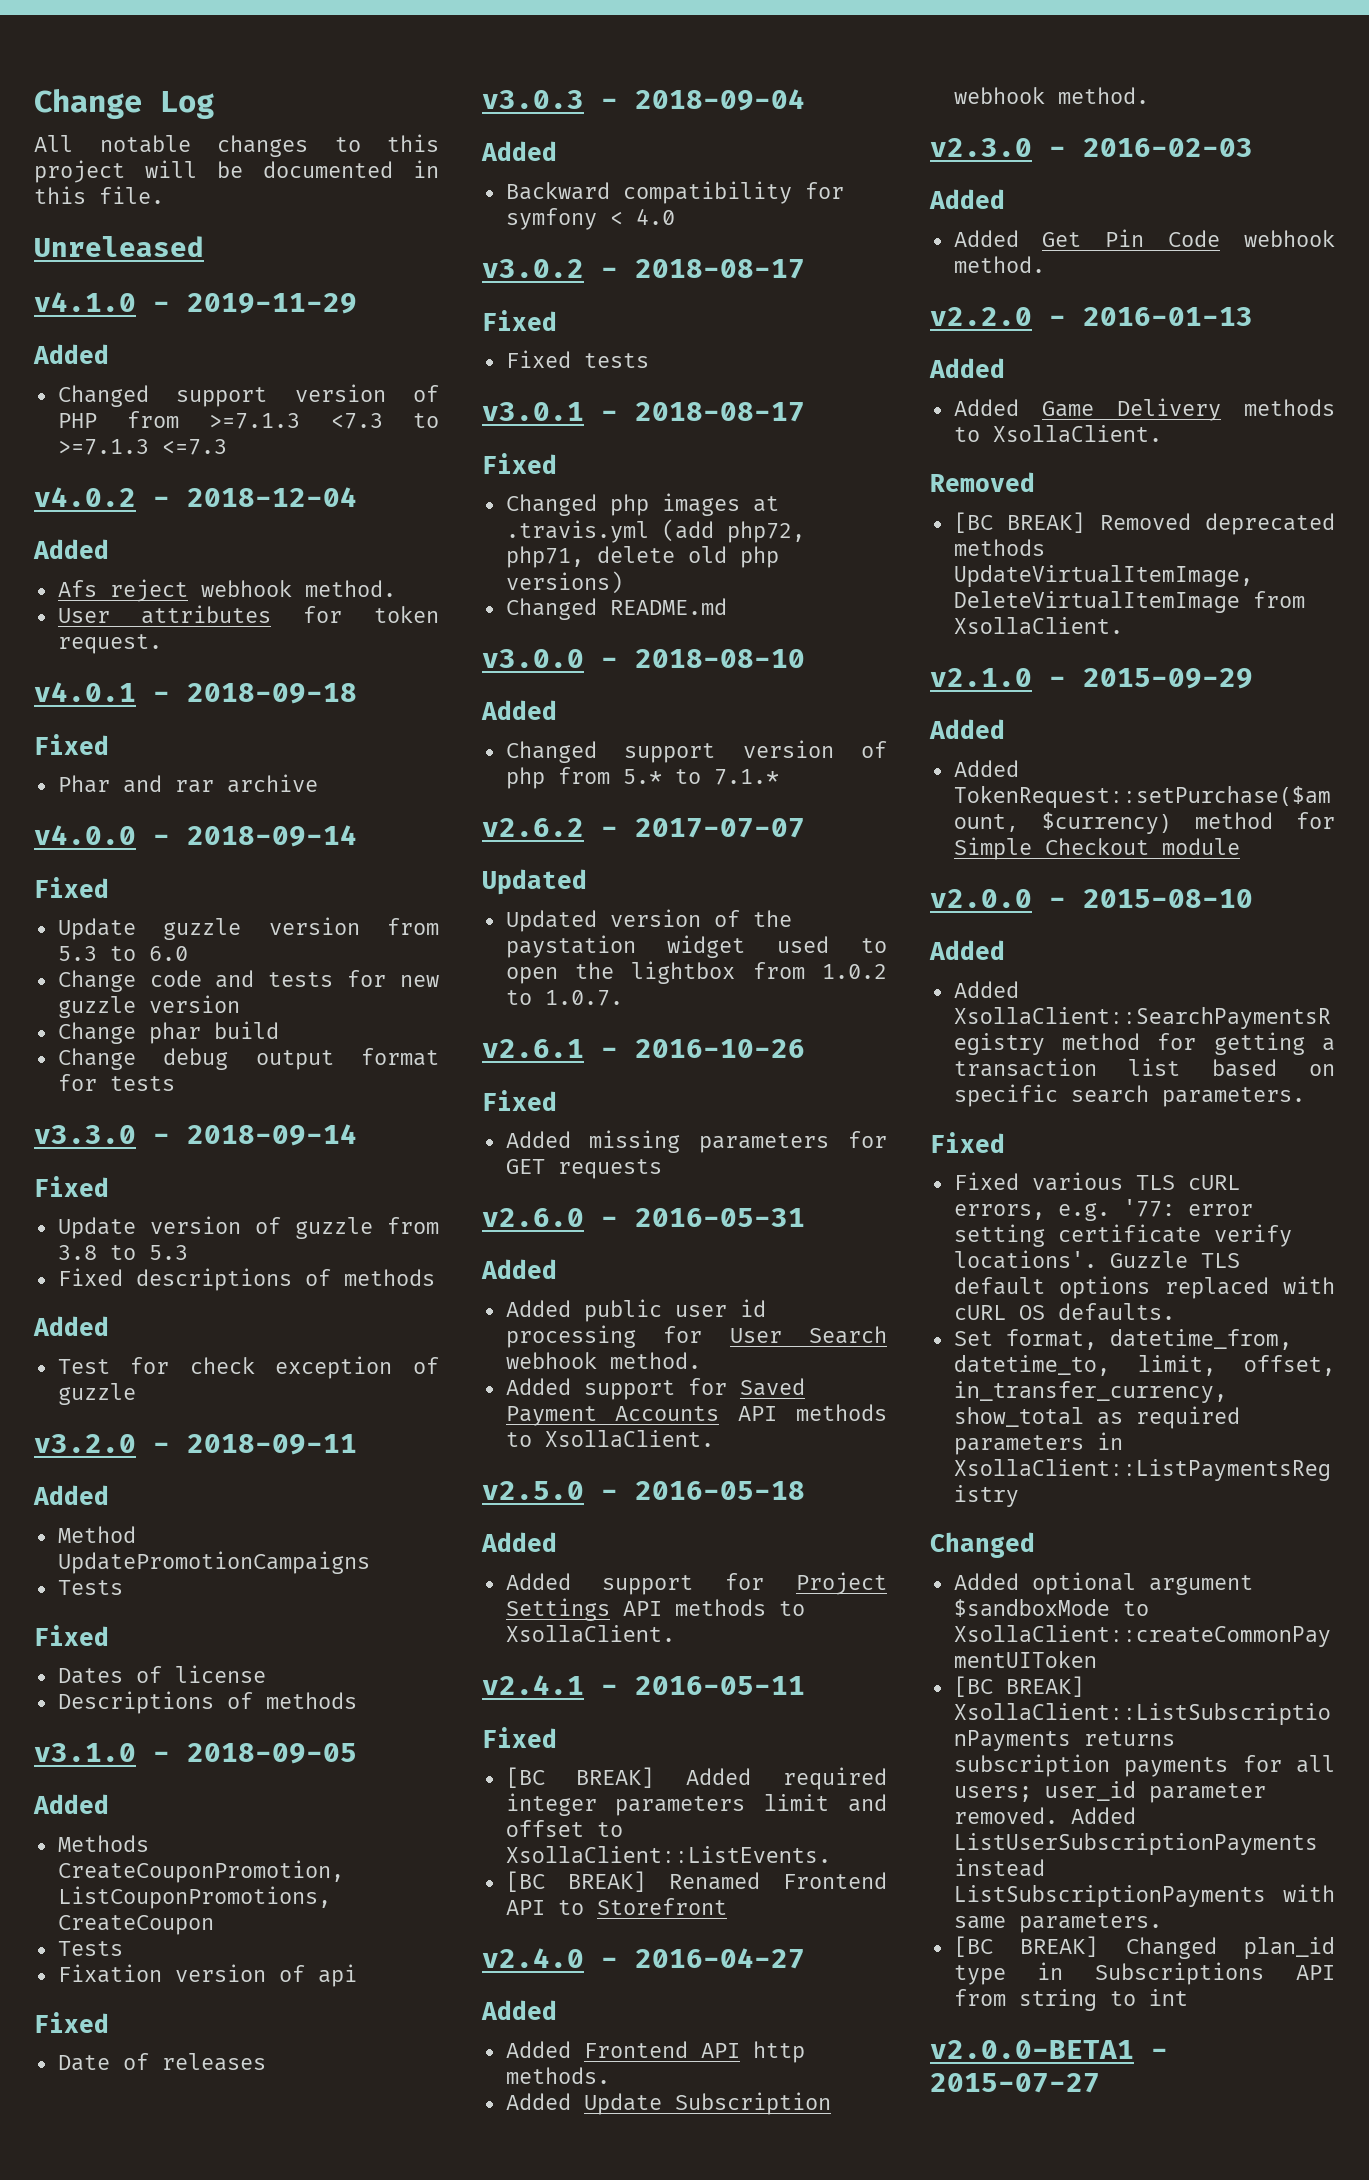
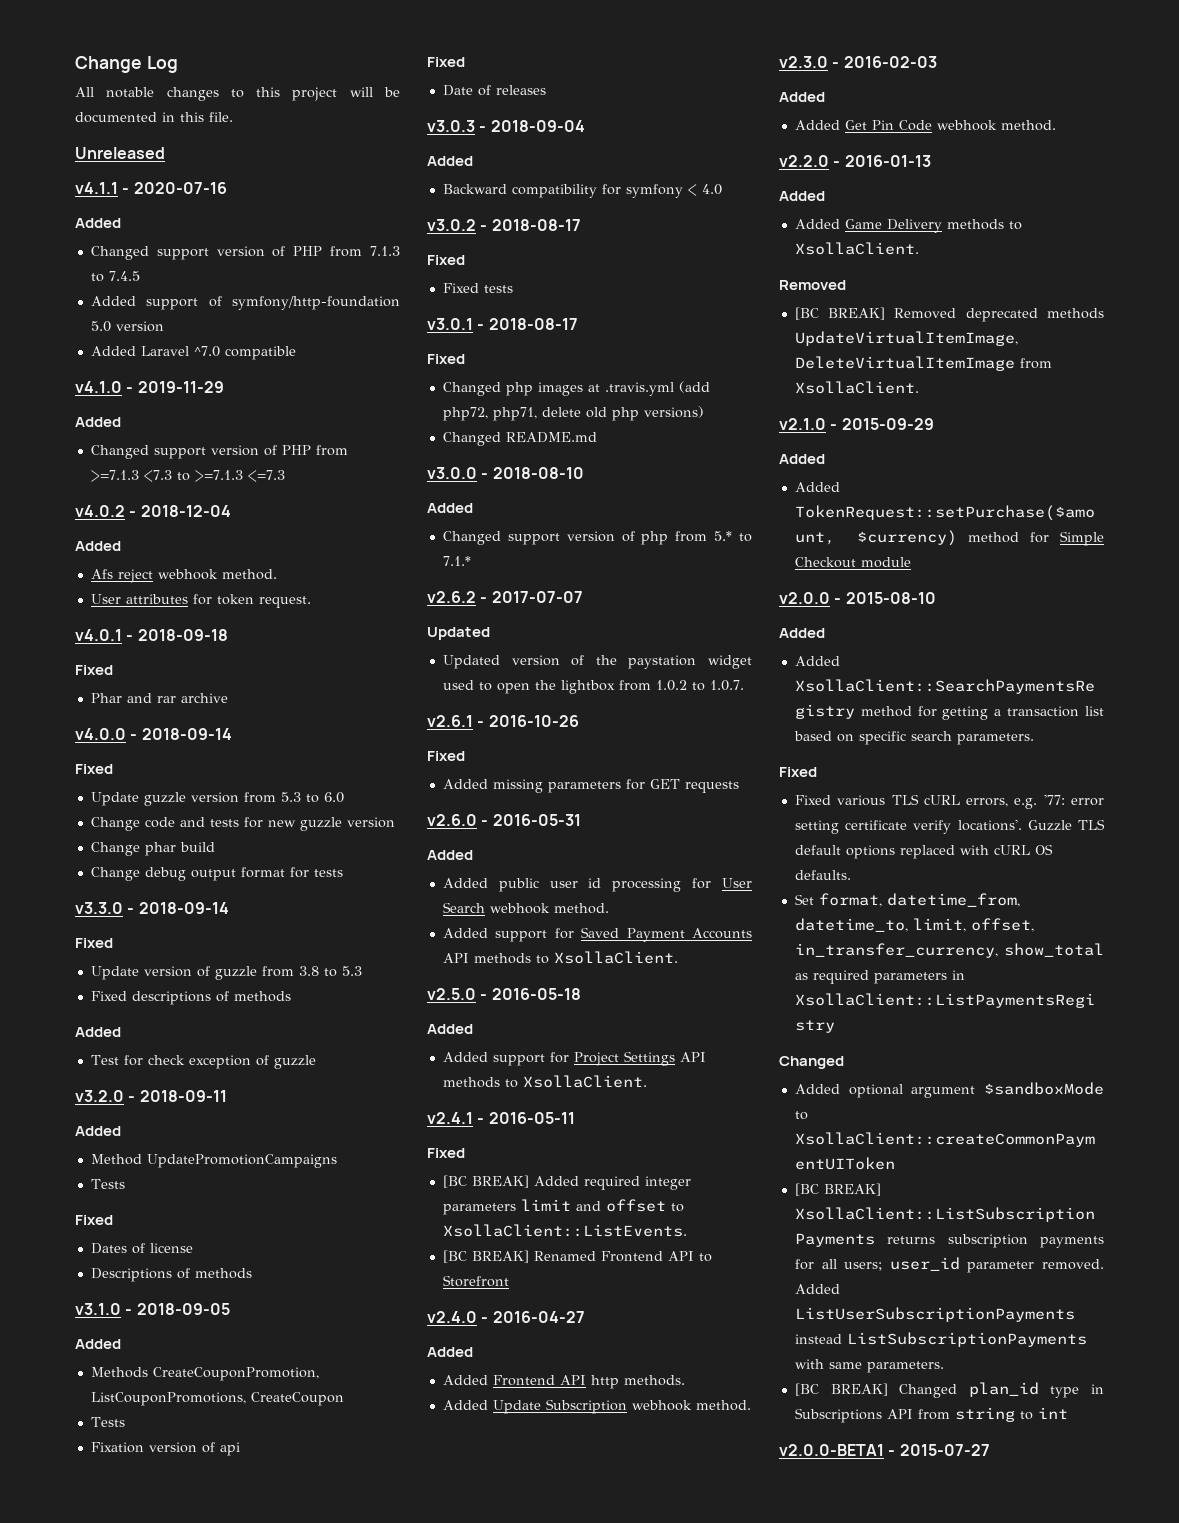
+ v4.1.1 - 2020-07-16
+ Added
+ Changed support version of PHP from 7.1.3 to 7.4.5
+ Added support of symfony/http-foundation 5.0 version
+ Added Laravel ^7.0 compatible

